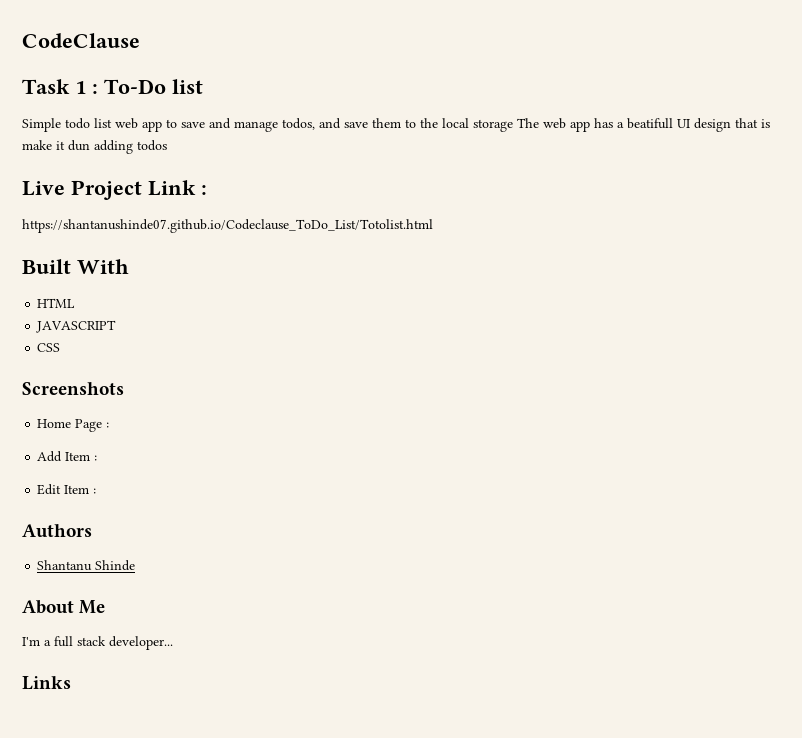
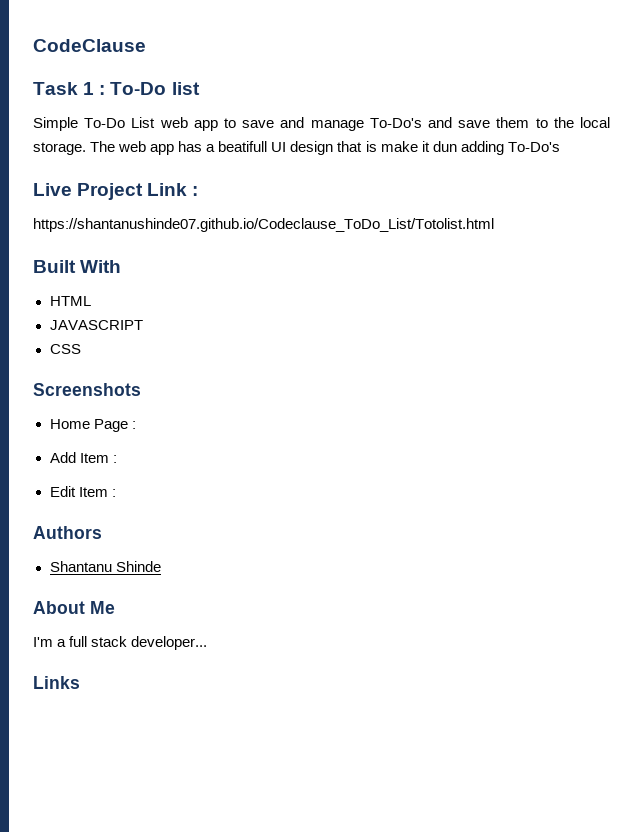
- Simple todo list web app to save and manage todos, and save them to the local storage The web app has a beatifull UI design that is make it dun adding todos
+ Simple To-Do List web app to save and manage To-Do's and save them to the local storage. The web app has a beatifull UI design that is make it dun adding To-Do's

